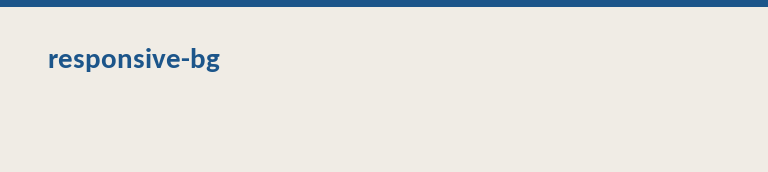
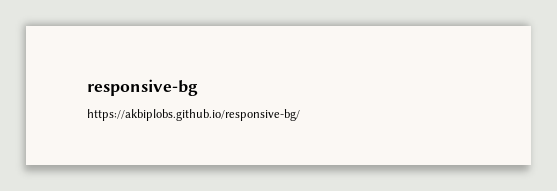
+ https://akbiplobs.github.io/responsive-bg/

